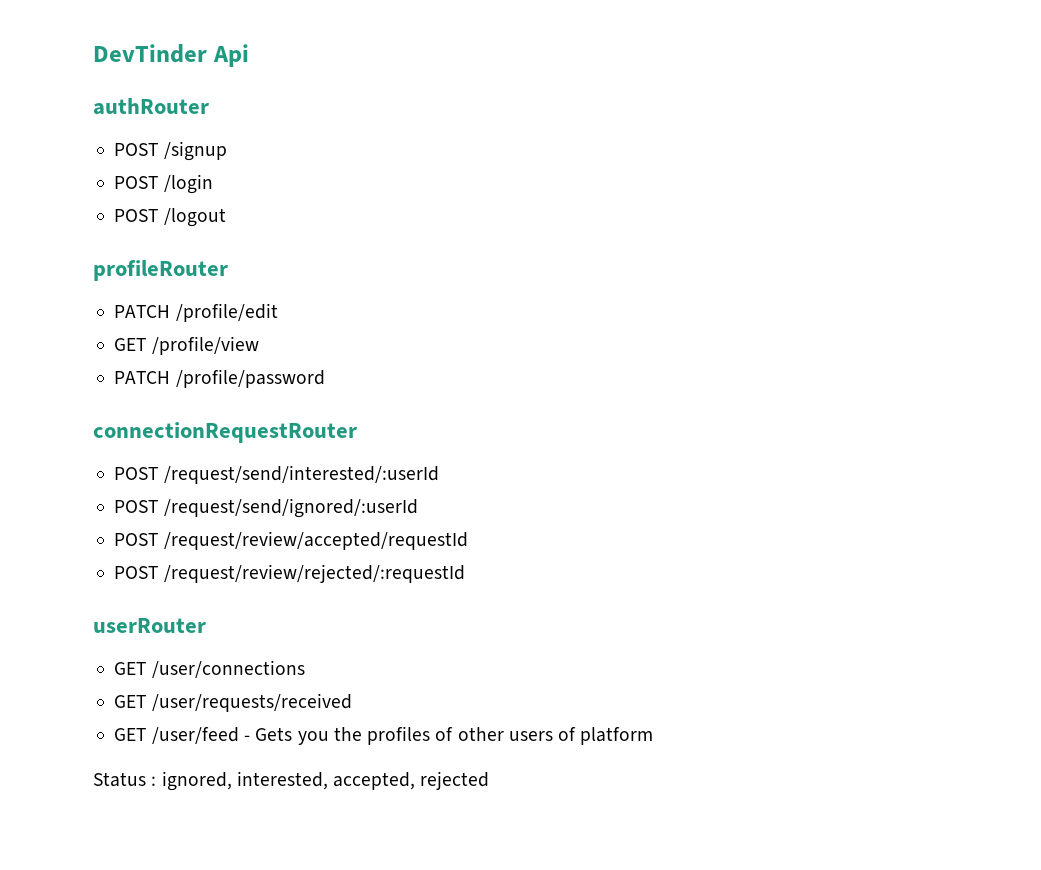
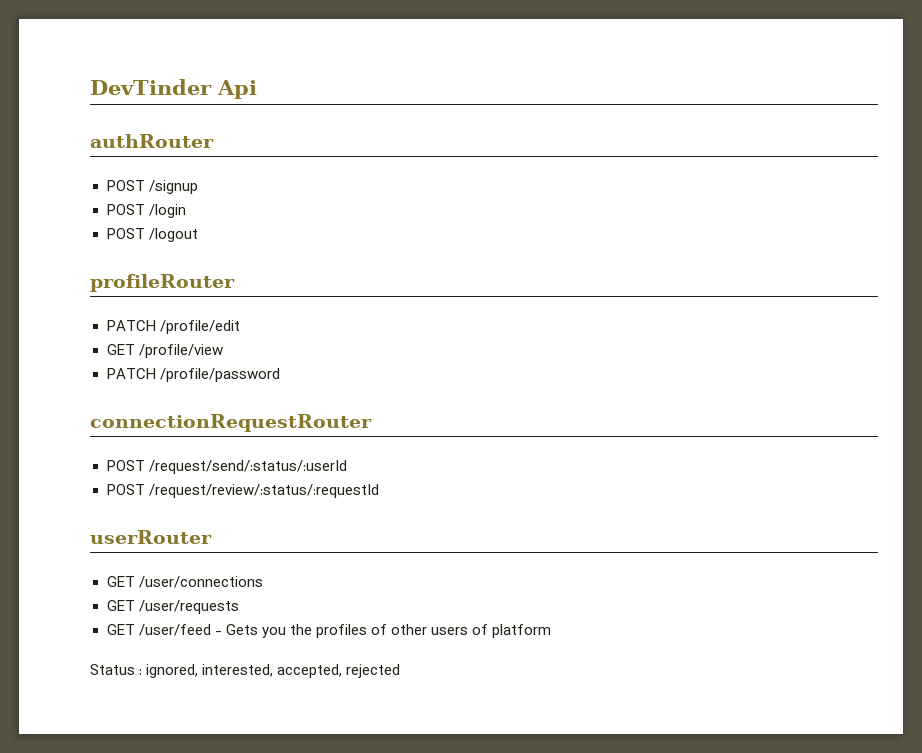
- POST /request/send/interested/:userId
- POST /request/send/ignored/:userId
- POST /request/review/accepted/requestId
- POST /request/review/rejected/:requestId
+ POST /request/send/:status/:userId
+ POST /request/review/:status/:requestId
- GET /user/requests/received
+ GET /user/requests

